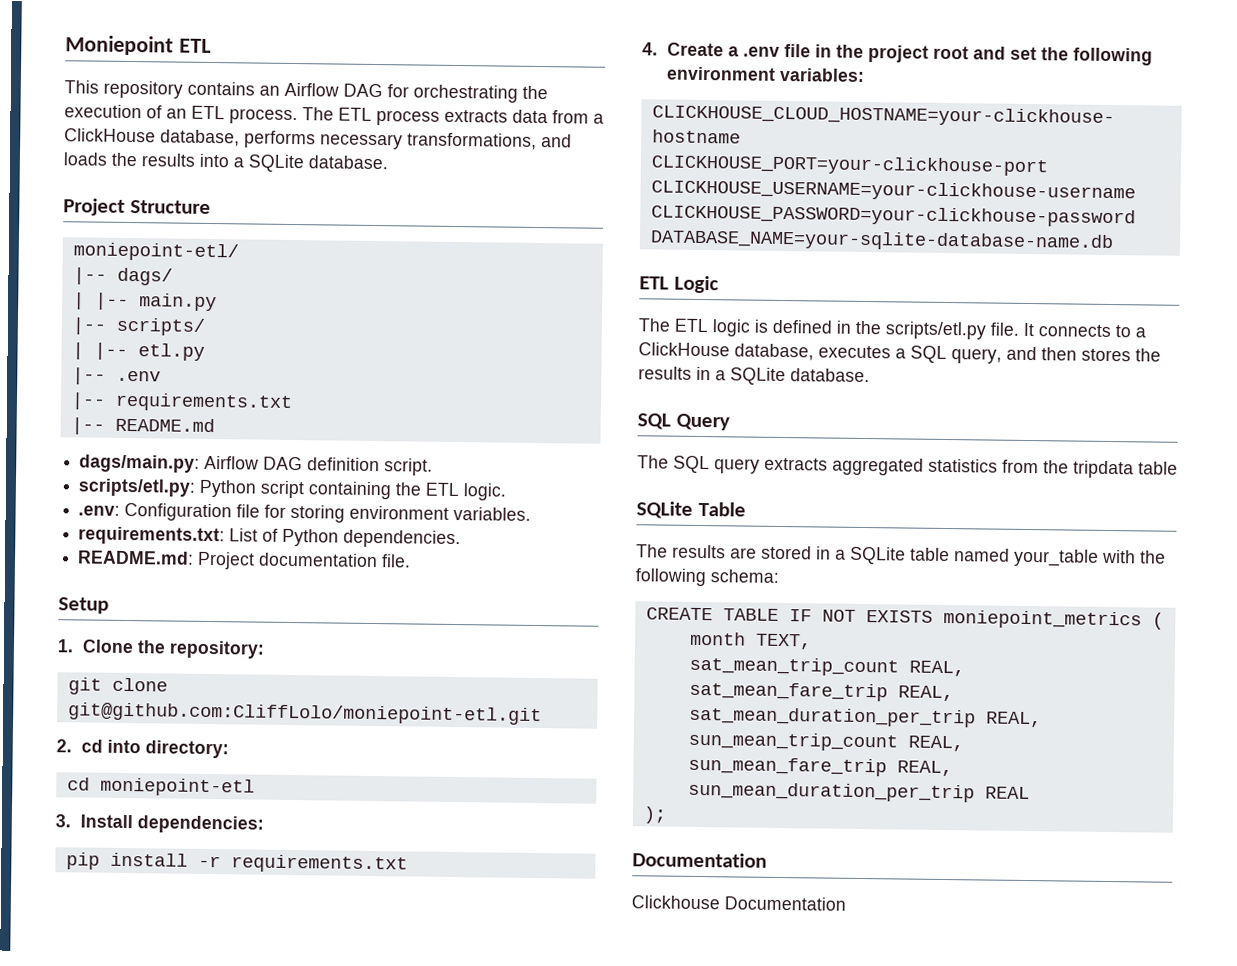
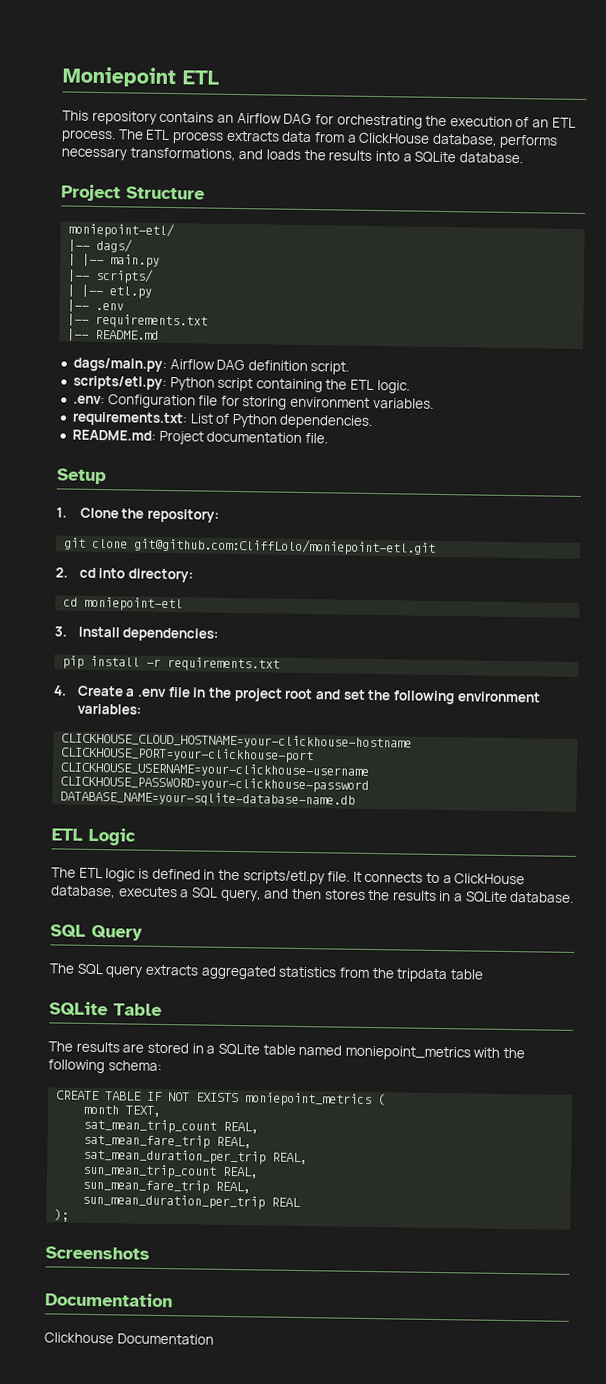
- The results are stored in a SQLite table named your_table with the following schema:
+ The results are stored in a SQLite table named moniepoint_metrics with the following schema:
+ Screenshots

